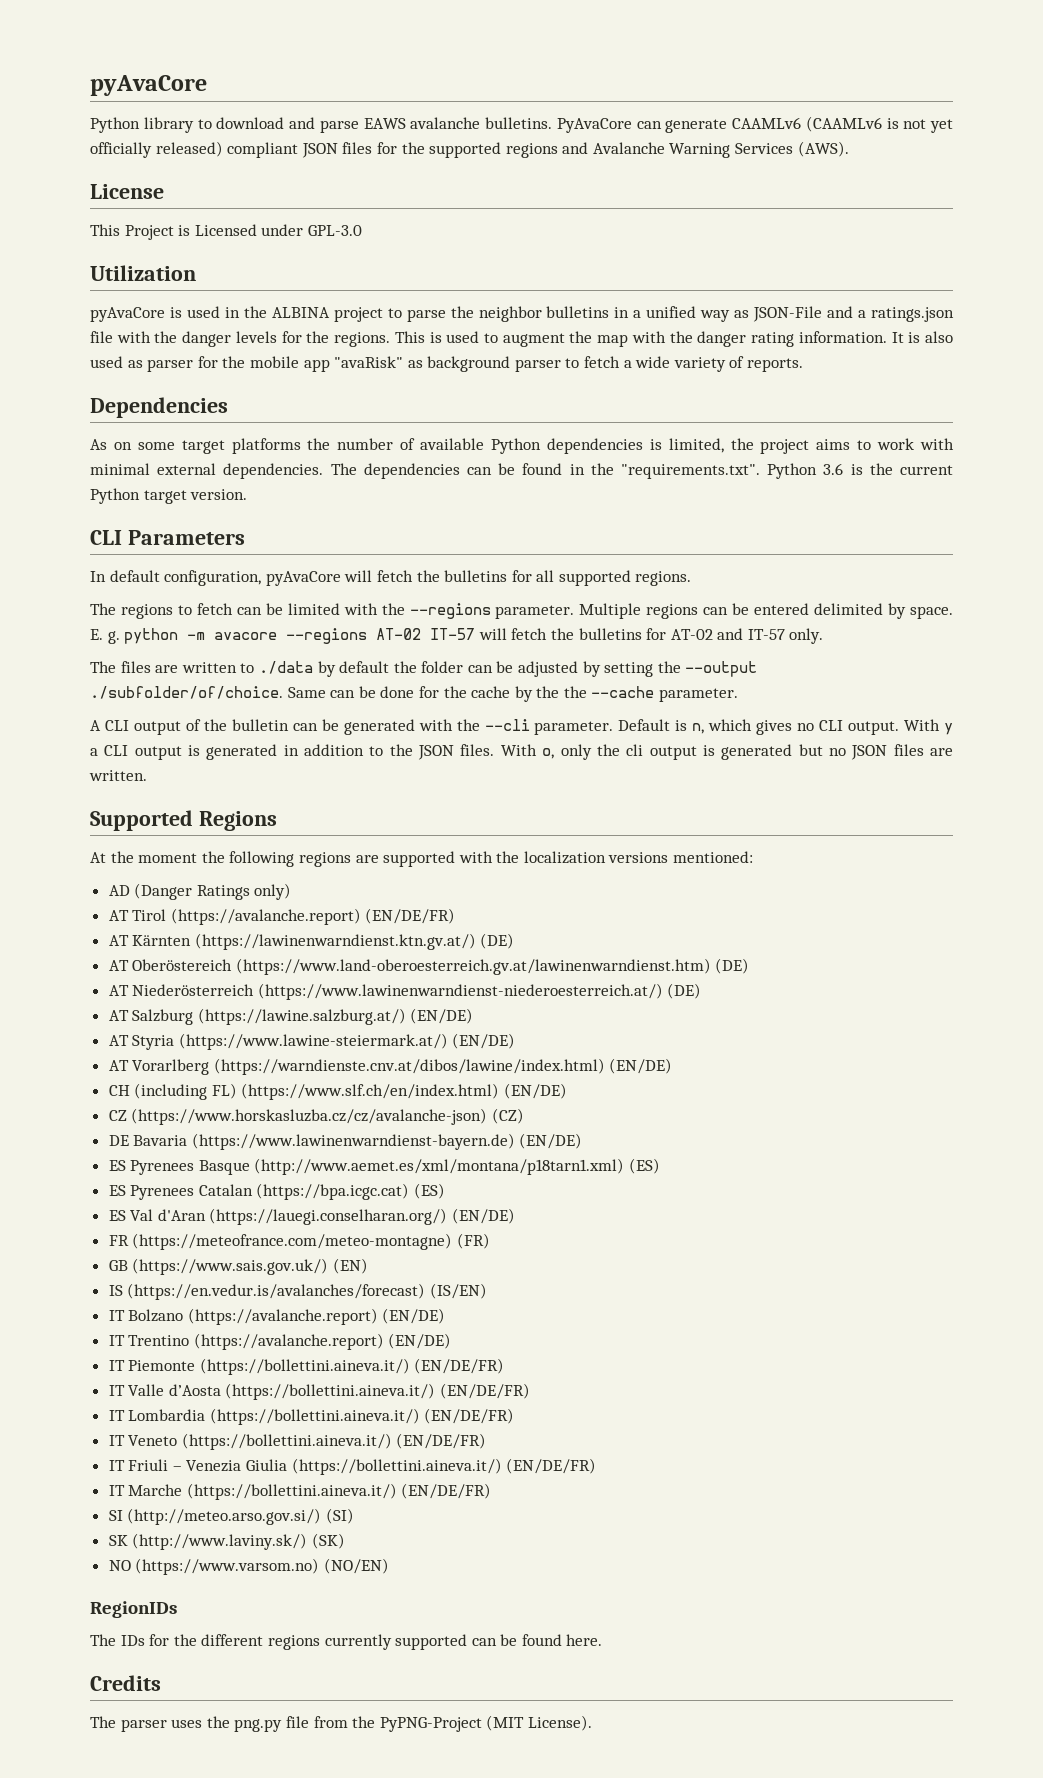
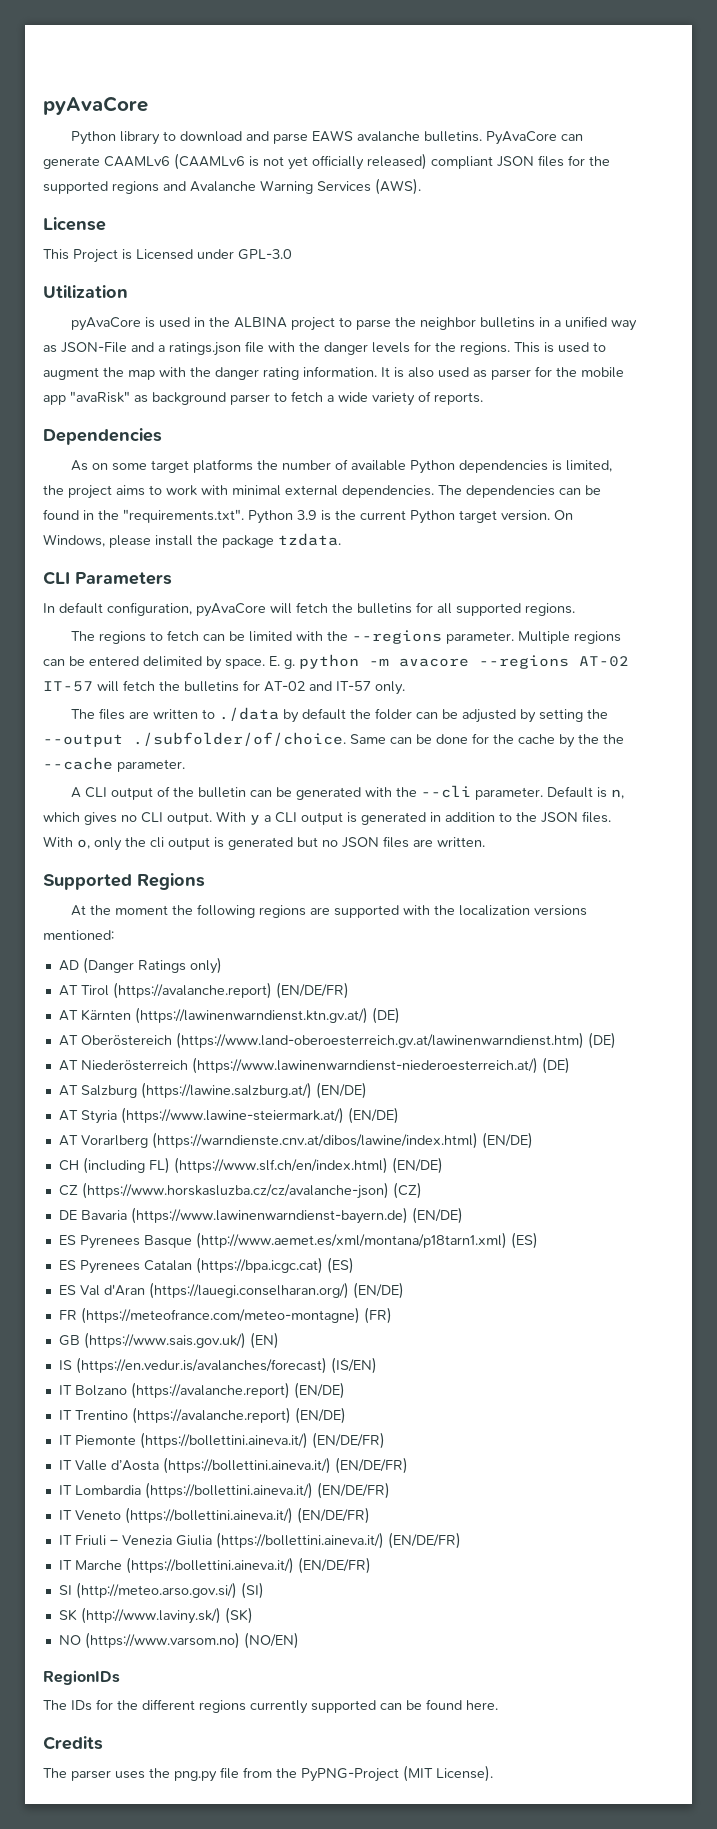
- The dependencies can be found in the "requirements.txt". Python 3.6 is the current Python target version.
+ The dependencies can be found in the "requirements.txt". Python 3.9 is the current Python target version. On Windows, please install the package tzdata.

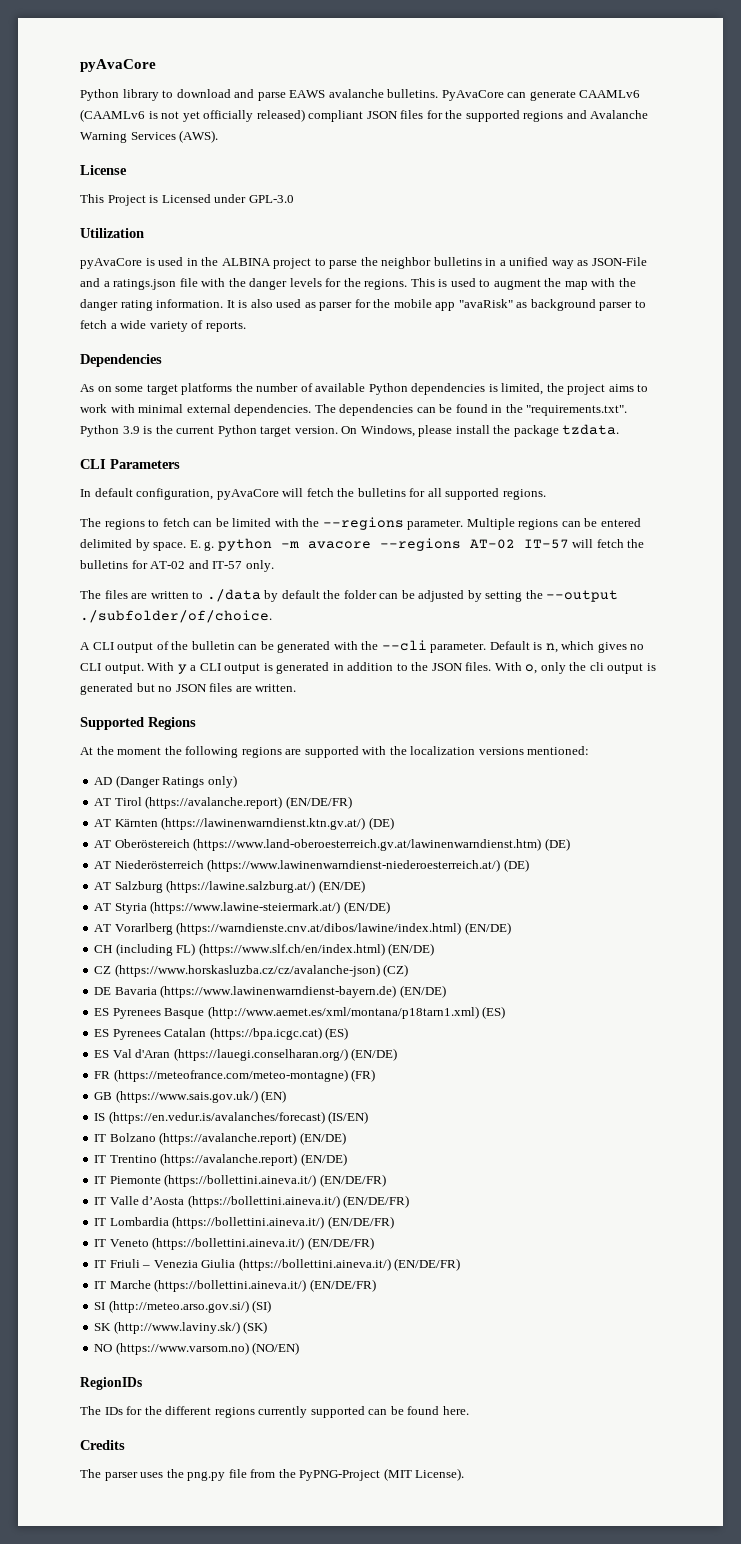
- The files are written to ./data by default the folder can be adjusted by setting the --output ./subfolder/of/choice. Same can be done for the cache by the the --cache parameter.
+ The files are written to ./data by default the folder can be adjusted by setting the --output ./subfolder/of/choice.

